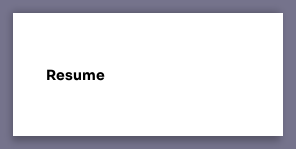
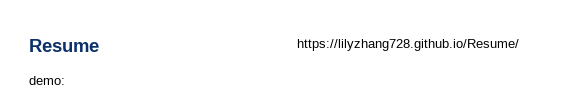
+ demo: https://lilyzhang728.github.io/Resume/

